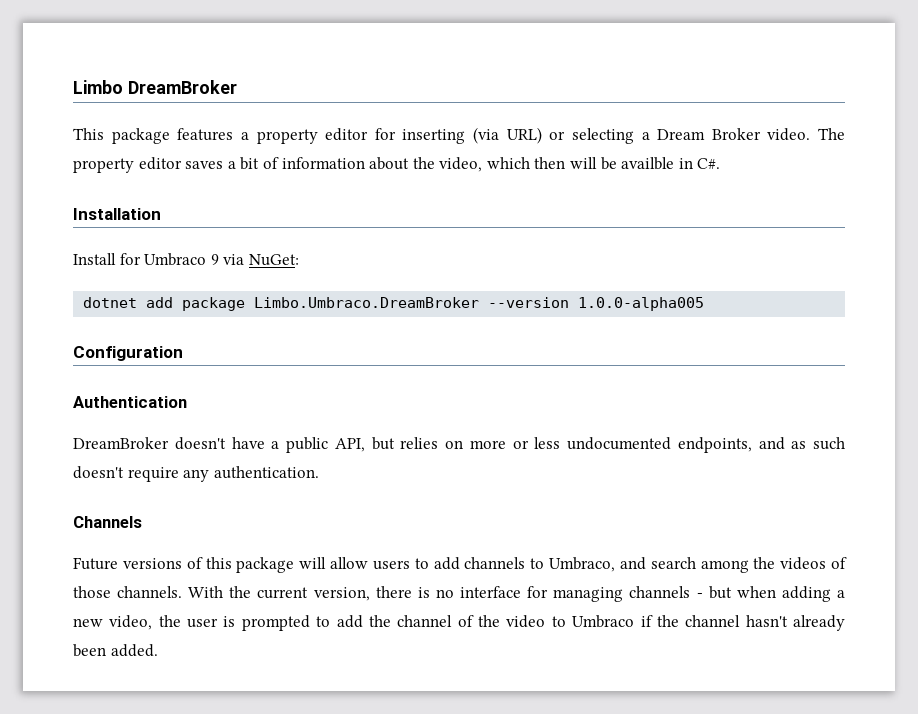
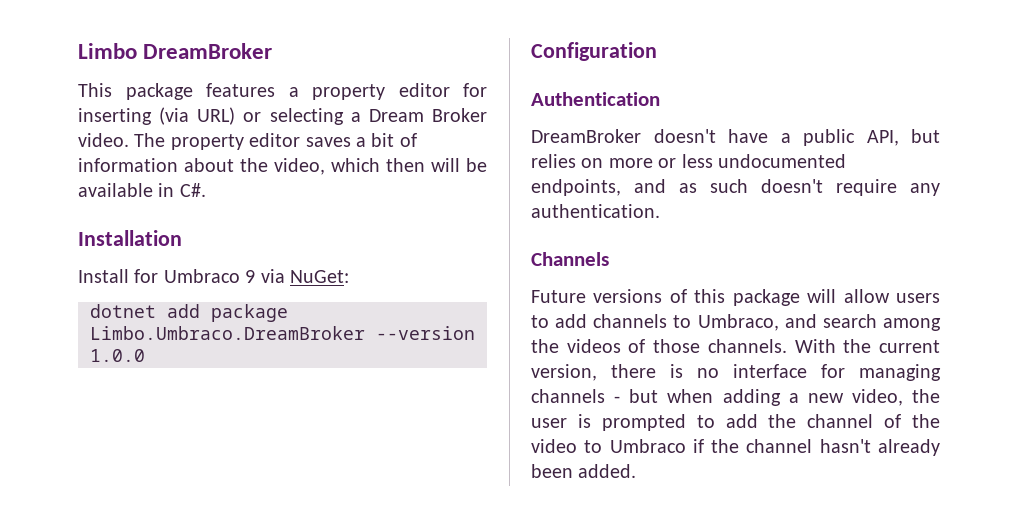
- The property editor saves a bit of information about the video, which then will be availble in C#.
+ The property editor saves a bit of information about the video, which then will be available in C#.
- dotnet add package Limbo.Umbraco.DreamBroker --version 1.0.0-alpha005
+ dotnet add package Limbo.Umbraco.DreamBroker --version 1.0.0

